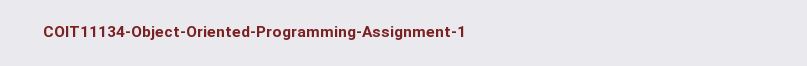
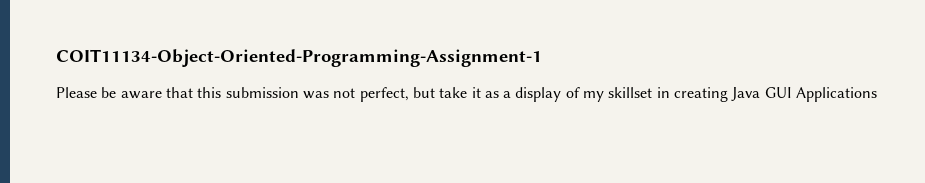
+ Please be aware that this submission was not perfect, but take it as a display of my skillset in creating Java GUI Applications

